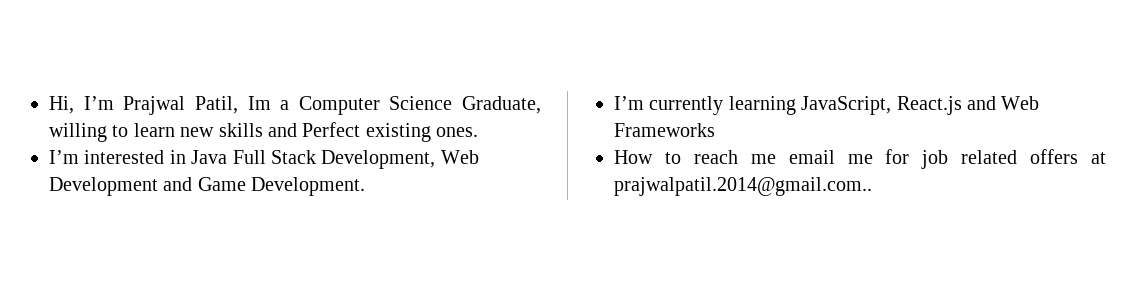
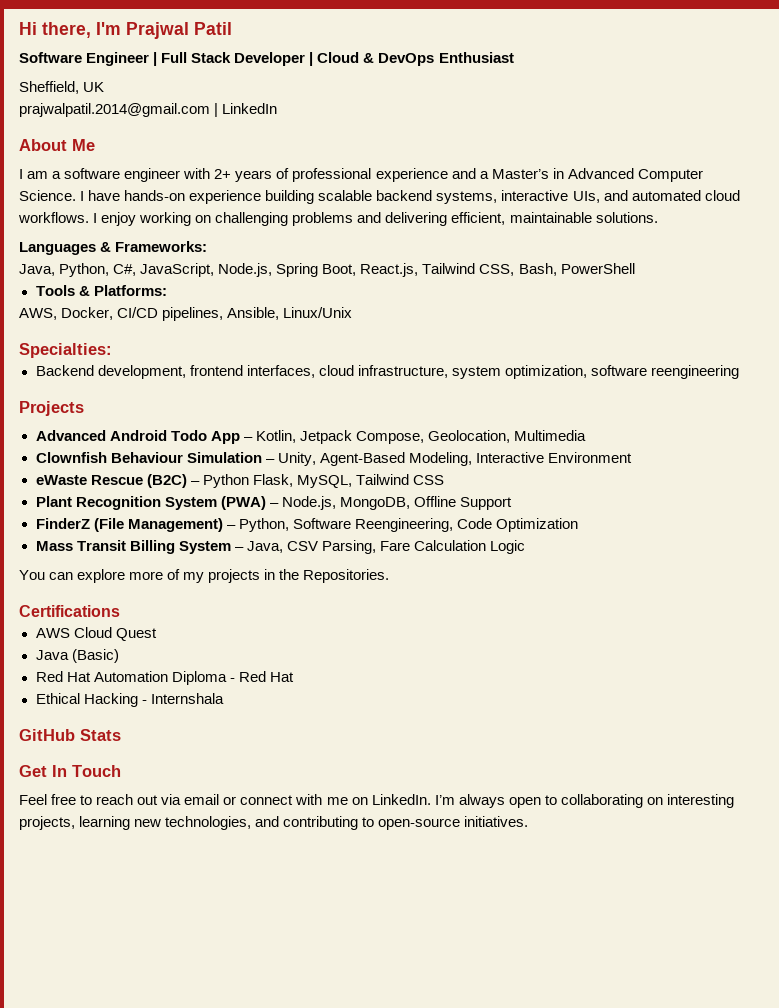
- Hi, I’m Prajwal Patil, Im a Computer Science Graduate, willing to learn new skills and Perfect existing ones.
- I’m interested in Java Full Stack Development, Web Development and Game Development.
- I’m currently learning JavaScript, React.js and Web Frameworks
- How to reach me email me for job related offers at prajwalpatil.2014@gmail.com..
+ Hi there, I'm Prajwal Patil
+ Software Engineer | Full Stack Developer | Cloud & DevOps Enthusiast
+ Sheffield, UK
+ prajwalpatil.2014@gmail.com | LinkedIn
+ About Me
+ I am a software engineer with 2+ years of professional experience and a Master’s in Advanced Computer Science. I have hands-on experience building scalable backend systems, interactive UIs, and automated cloud workflows. I enjoy working on challenging problems and delivering efficient, maintainable solutions.
+ Languages & Frameworks:
+ Java, Python, C#, JavaScript, Node.js, Spring Boot, React.js, Tailwind CSS, Bash, PowerShell
+ Tools & Platforms:
+ AWS, Docker, CI/CD pipelines, Ansible, Linux/Unix
+ Specialties:
+ Backend development, frontend interfaces, cloud infrastructure, system optimization, software reengineering
+ Projects
+ Advanced Android Todo App – Kotlin, Jetpack Compose, Geolocation, Multimedia
+ Clownfish Behaviour Simulation – Unity, Agent-Based Modeling, Interactive Environment
+ eWaste Rescue (B2C) – Python Flask, MySQL, Tailwind CSS
+ Plant Recognition System (PWA) – Node.js, MongoDB, Offline Support
+ FinderZ (File Management) – Python, Software Reengineering, Code Optimization
+ Mass Transit Billing System – Java, CSV Parsing, Fare Calculation Logic
+ You can explore more of my projects in the Repositories.
+ Certifications
+ AWS Cloud Quest
+ Java (Basic)
+ Red Hat Automation Diploma - Red Hat
+ Ethical Hacking - Internshala
+ GitHub Stats
+ Get In Touch
+ Feel free to reach out via email or connect with me on LinkedIn. I’m always open to collaborating on interesting projects, learning new technologies, and contributing to open-source initiatives.

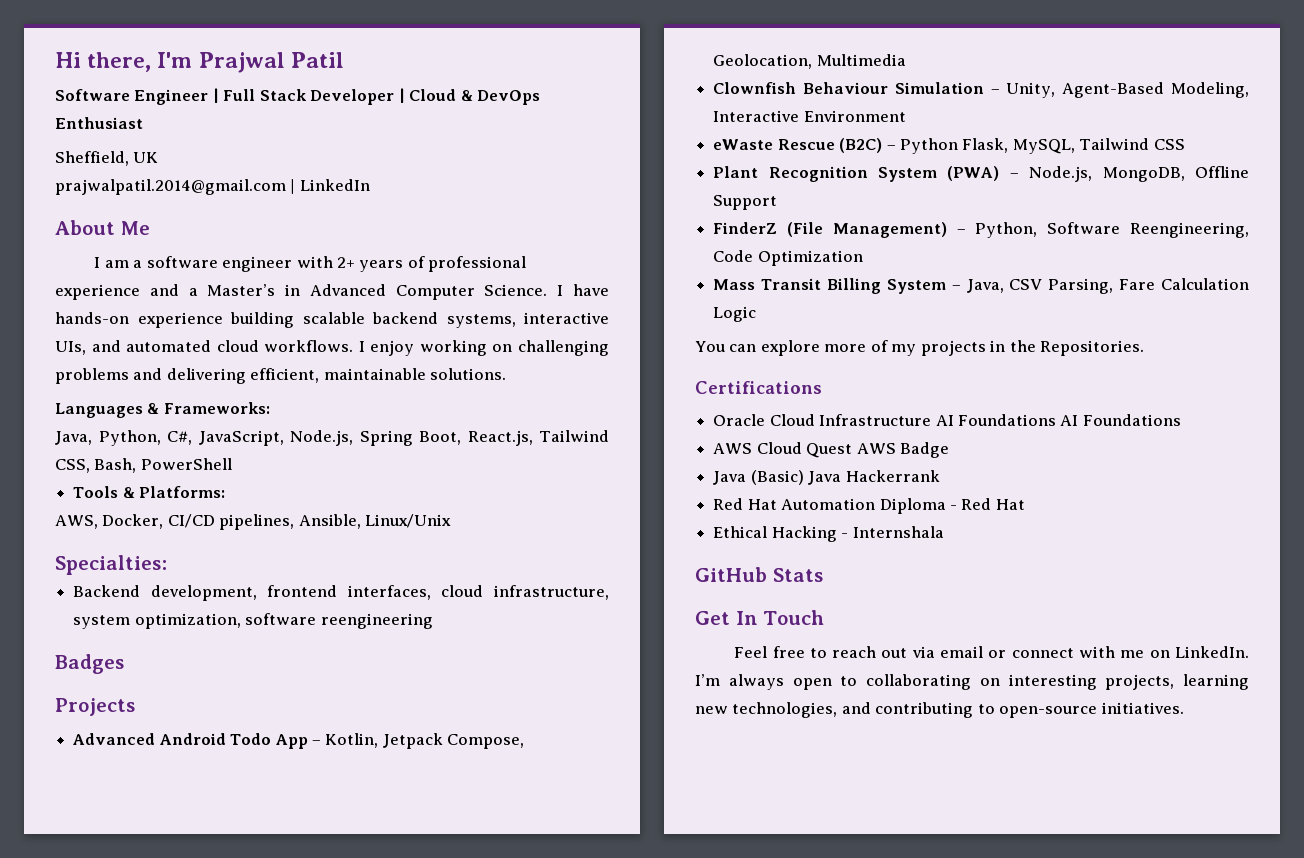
+ Badges
+ Oracle Cloud Infrastructure AI Foundations AI Foundations
- AWS Cloud Quest
+ AWS Cloud Quest AWS Badge
- Java (Basic)
+ Java (Basic) Java Hackerrank

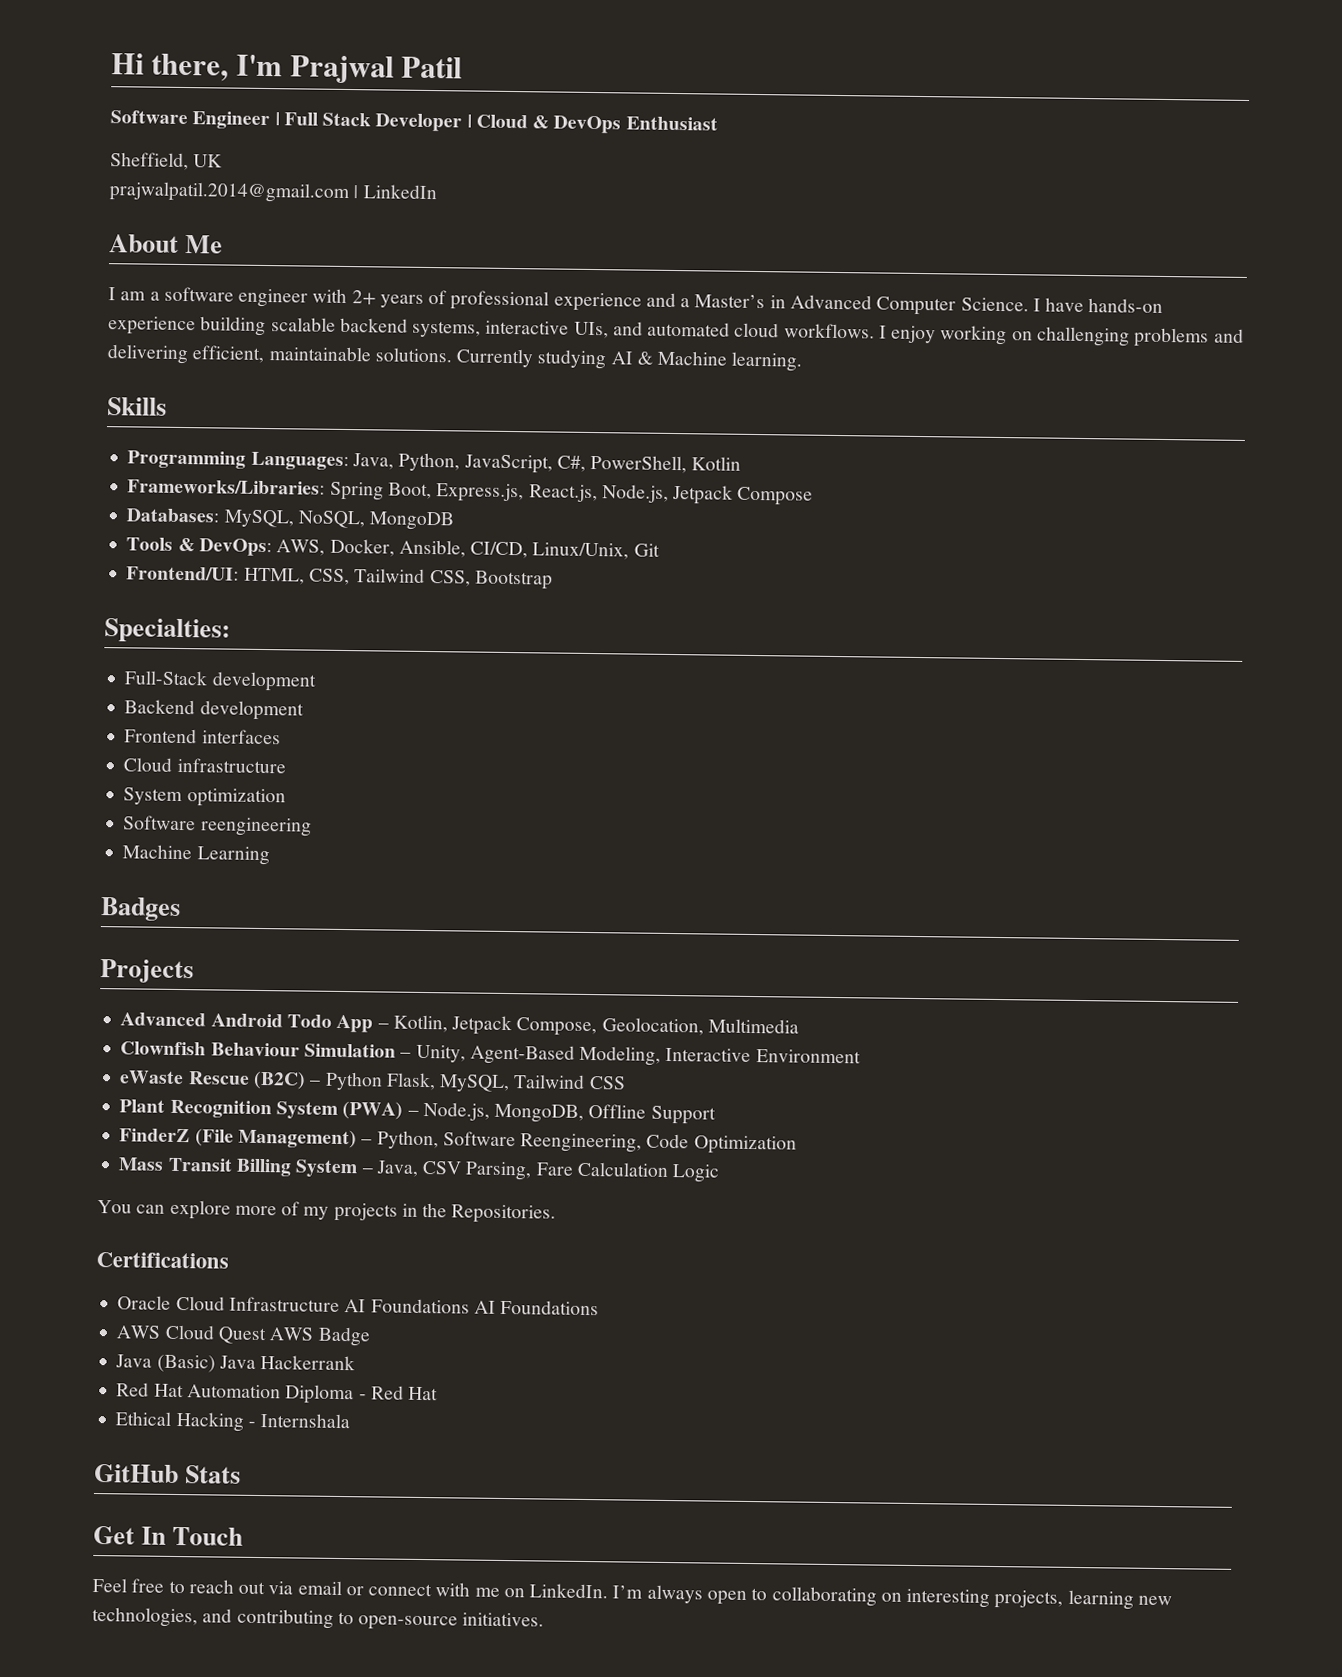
- I enjoy working on challenging problems and delivering efficient, maintainable solutions.
- Languages & Frameworks:
- Java, Python, C#, JavaScript, Node.js, Spring Boot, React.js, Tailwind CSS, Bash, PowerShell
+ I enjoy working on challenging problems and delivering efficient, maintainable solutions. Currently studying AI & Machine learning.
+ Skills
+ Programming Languages: Java, Python, JavaScript, C#, PowerShell, Kotlin
+ Frameworks/Libraries: Spring Boot, Express.js, React.js, Node.js, Jetpack Compose
+ Databases: MySQL, NoSQL, MongoDB
- Tools & Platforms:
- AWS, Docker, CI/CD pipelines, Ansible, Linux/Unix
+ Tools & DevOps: AWS, Docker, Ansible, CI/CD, Linux/Unix, Git
+ Frontend/UI: HTML, CSS, Tailwind CSS, Bootstrap
+ Full-Stack development
- Backend development, frontend interfaces, cloud infrastructure, system optimization, software reengineering
+ Backend development
+ Frontend interfaces
+ Cloud infrastructure
+ System optimization
+ Software reengineering
+ Machine Learning

